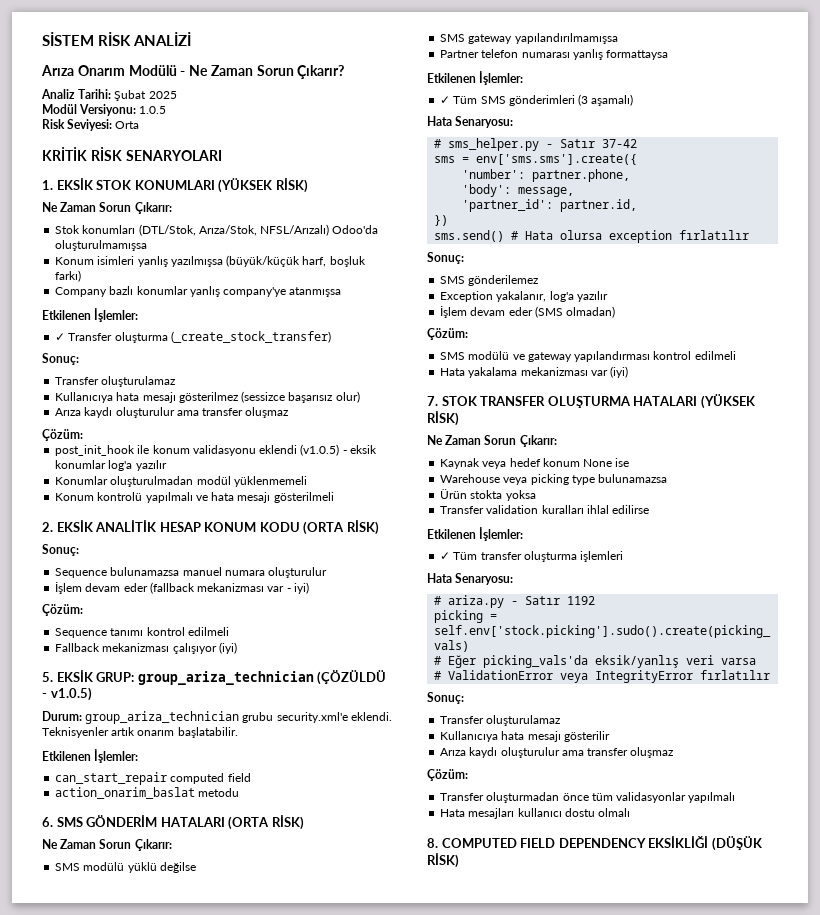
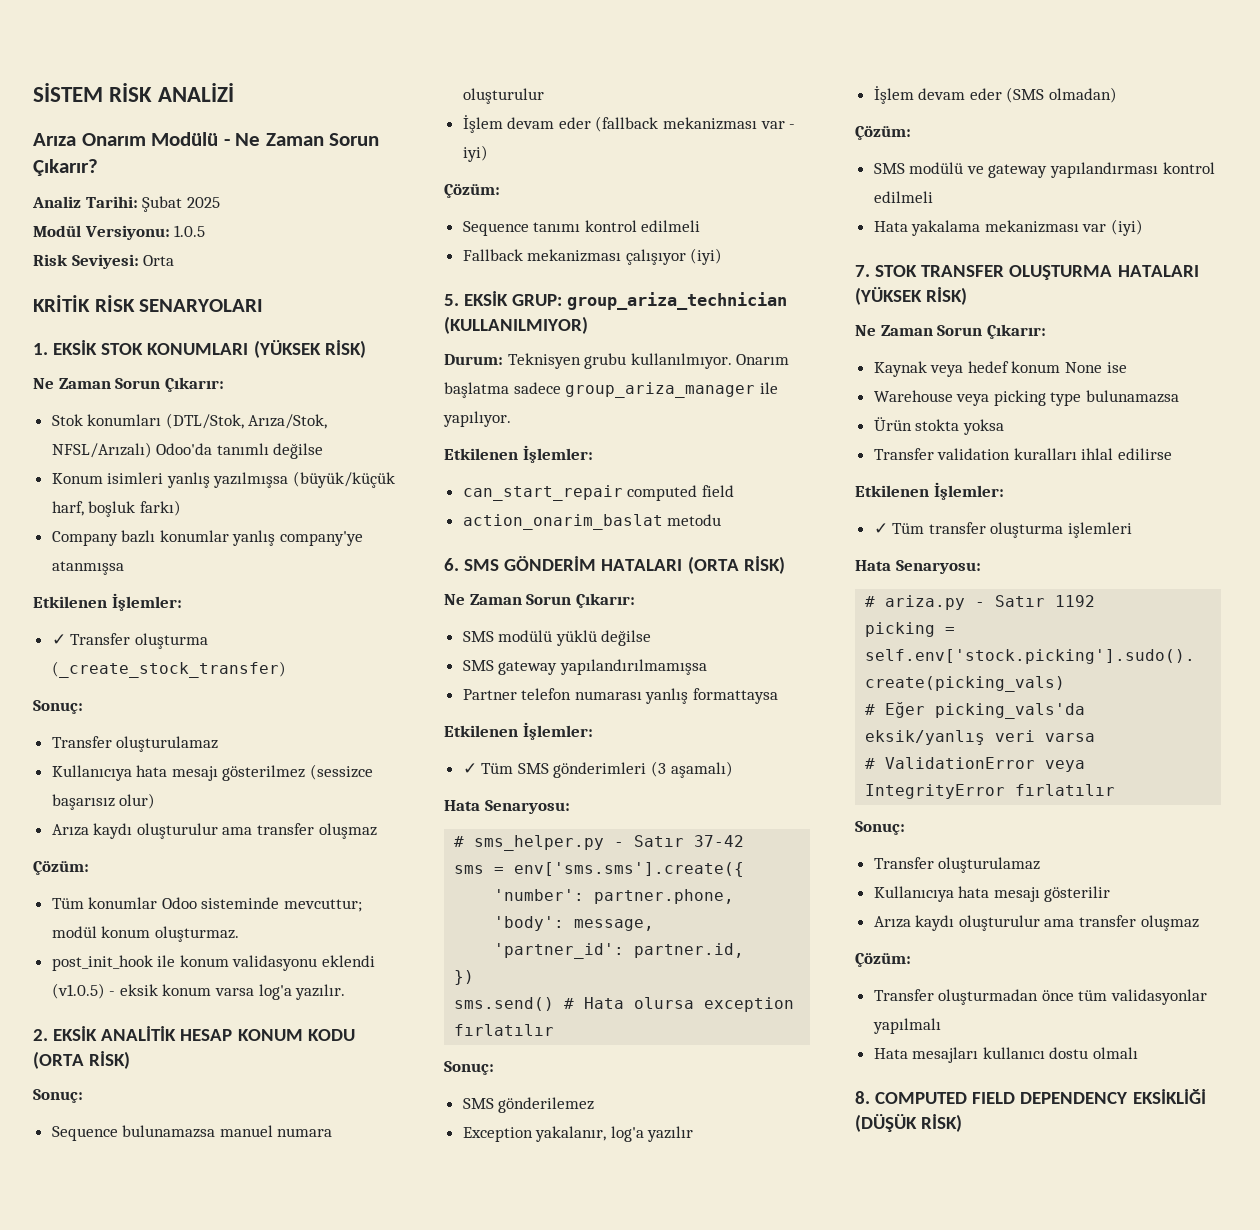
- Stok konumları (DTL/Stok, Arıza/Stok, NFSL/Arızalı) Odoo'da oluşturulmamışsa
+ Stok konumları (DTL/Stok, Arıza/Stok, NFSL/Arızalı) Odoo'da tanımlı değilse
+ Tüm konumlar Odoo sisteminde mevcuttur; modül konum oluşturmaz.
- post_init_hook ile konum validasyonu eklendi (v1.0.5) - eksik konumlar log'a yazılır
- Konumlar oluşturulmadan modül yüklenmemeli
- Konum kontrolü yapılmalı ve hata mesajı gösterilmeli
+ post_init_hook ile konum validasyonu eklendi (v1.0.5) - eksik konum varsa log'a yazılır.
- 5. EKSİK GRUP: group_ariza_technician (ÇÖZÜLDÜ - v1.0.5)
- Durum: group_ariza_technician grubu security.xml'e eklendi. Teknisyenler artık onarım başlatabilir.
+ 5. EKSİK GRUP: group_ariza_technician (KULLANILMIYOR)
+ Durum: Teknisyen grubu kullanılmıyor. Onarım başlatma sadece group_ariza_manager ile yapılıyor.

